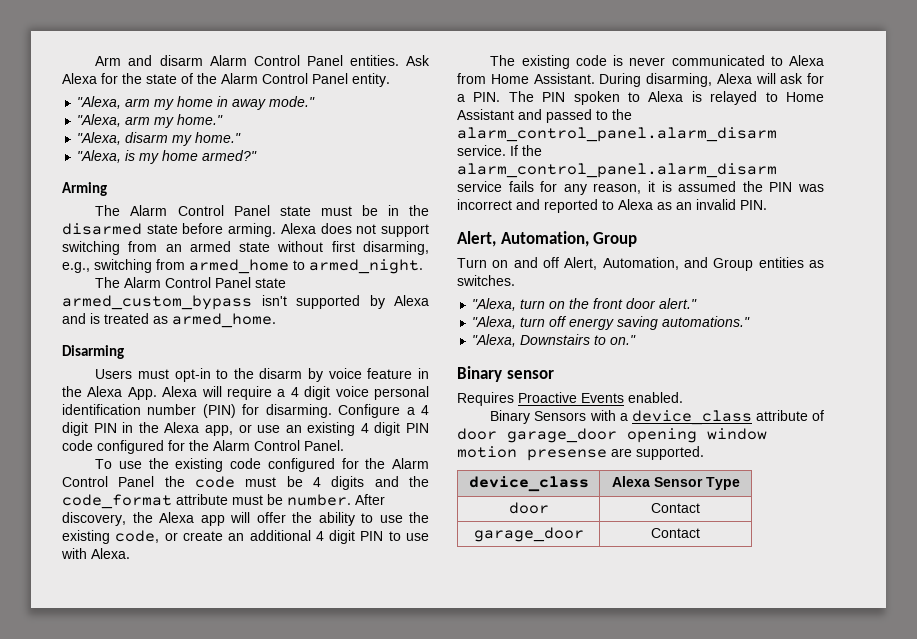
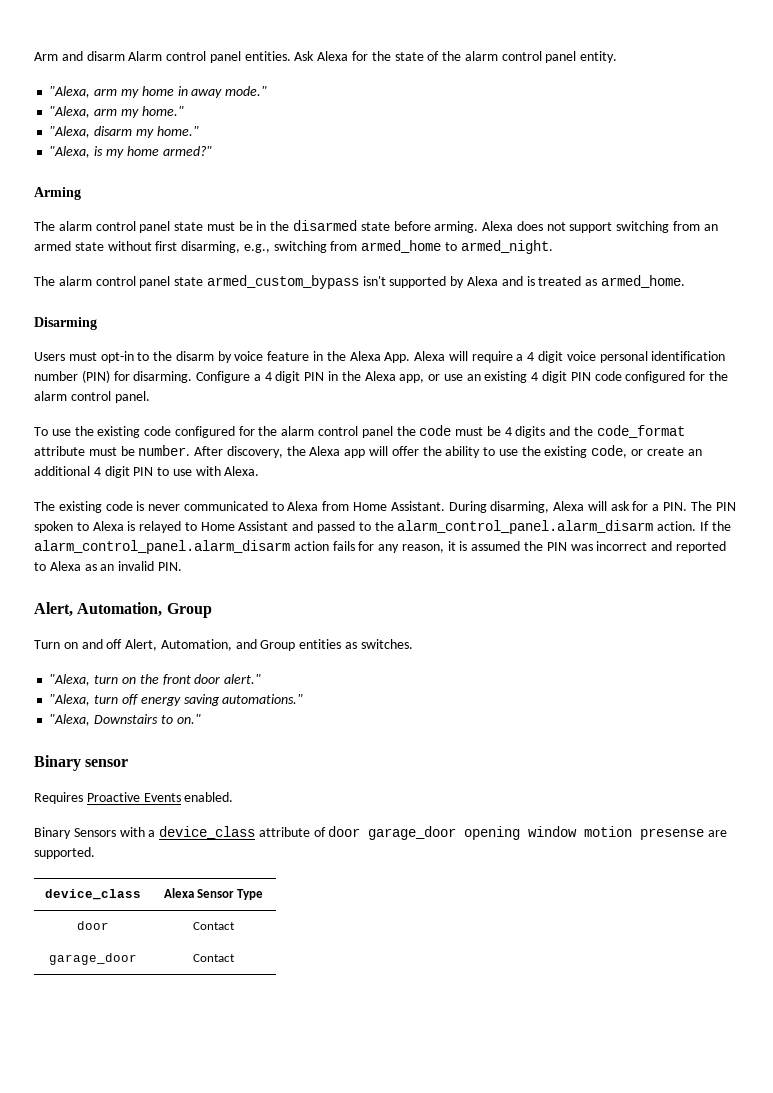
- Arm and disarm Alarm Control Panel entities.
+ Arm and disarm Alarm control panel entities.
- Ask Alexa for the state of the Alarm Control Panel entity.
+ Ask Alexa for the state of the alarm control panel entity.
- The Alarm Control Panel state must be in the disarmed state before arming.
+ The alarm control panel state must be in the disarmed state before arming.
- The Alarm Control Panel state armed_custom_bypass isn't supported by Alexa and is treated as armed_home.
+ The alarm control panel state armed_custom_bypass isn't supported by Alexa and is treated as armed_home.
- Configure a 4 digit PIN in the Alexa app, or use an existing 4 digit PIN code configured for the Alarm Control Panel.
+ Configure a 4 digit PIN in the Alexa app, or use an existing 4 digit PIN code configured for the alarm control panel.
- To use the existing code configured for the Alarm Control Panel the code must be 4 digits and the code_format attribute must be number.
+ To use the existing code configured for the alarm control panel the code must be 4 digits and the code_format attribute must be number.
- During disarming, Alexa will ask for a PIN. The PIN spoken to Alexa is relayed to Home Assistant and passed to the alarm_control_panel.alarm_disarm service.
+ During disarming, Alexa will ask for a PIN. The PIN spoken to Alexa is relayed to Home Assistant and passed to the alarm_control_panel.alarm_disarm action.
- If the alarm_control_panel.alarm_disarm service fails for any reason, it is assumed the PIN was incorrect and reported to Alexa as an invalid PIN.
+ If the alarm_control_panel.alarm_disarm action fails for any reason, it is assumed the PIN was incorrect and reported to Alexa as an invalid PIN.

